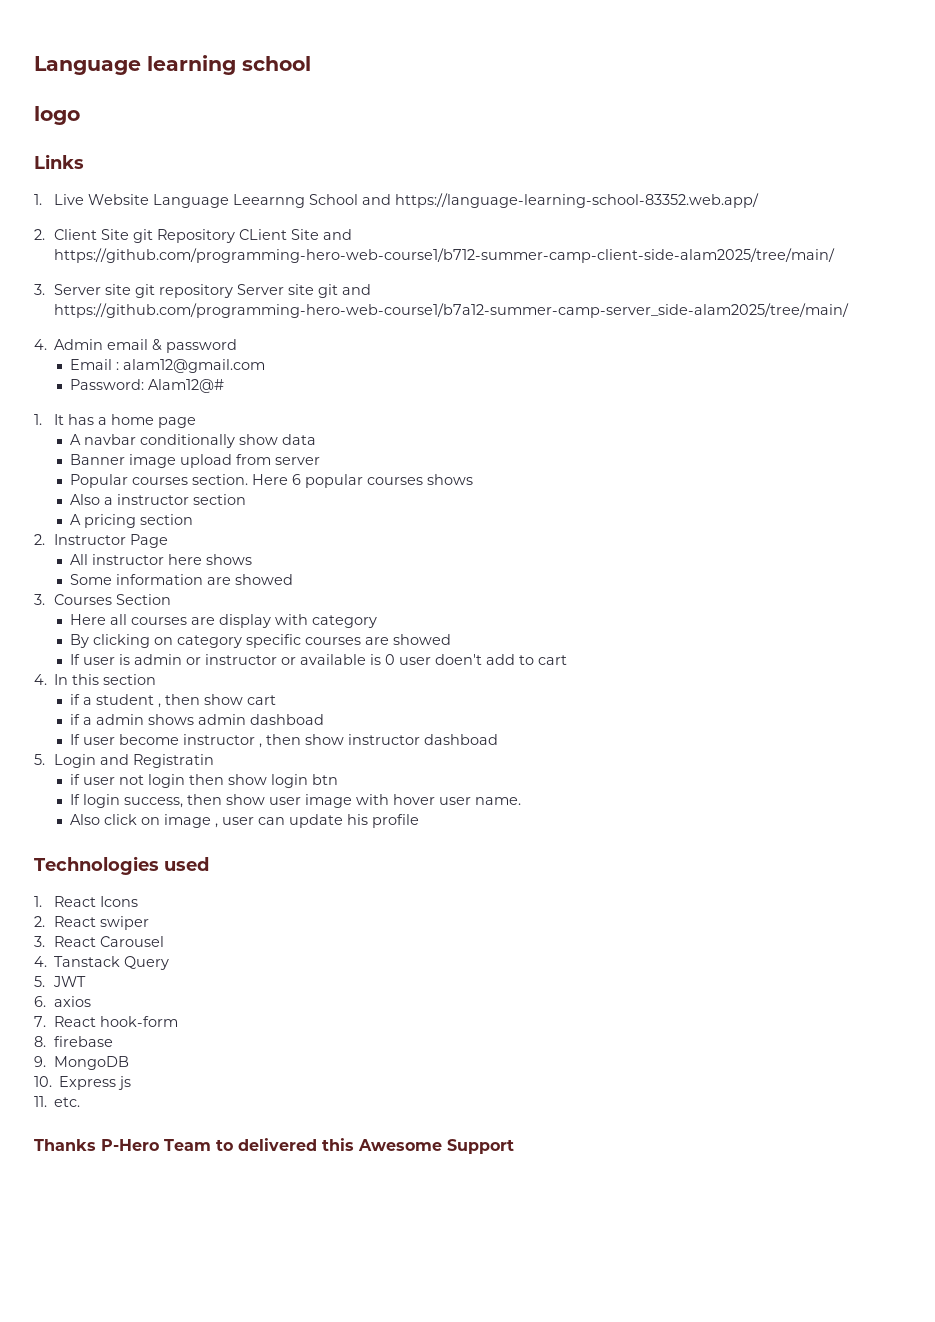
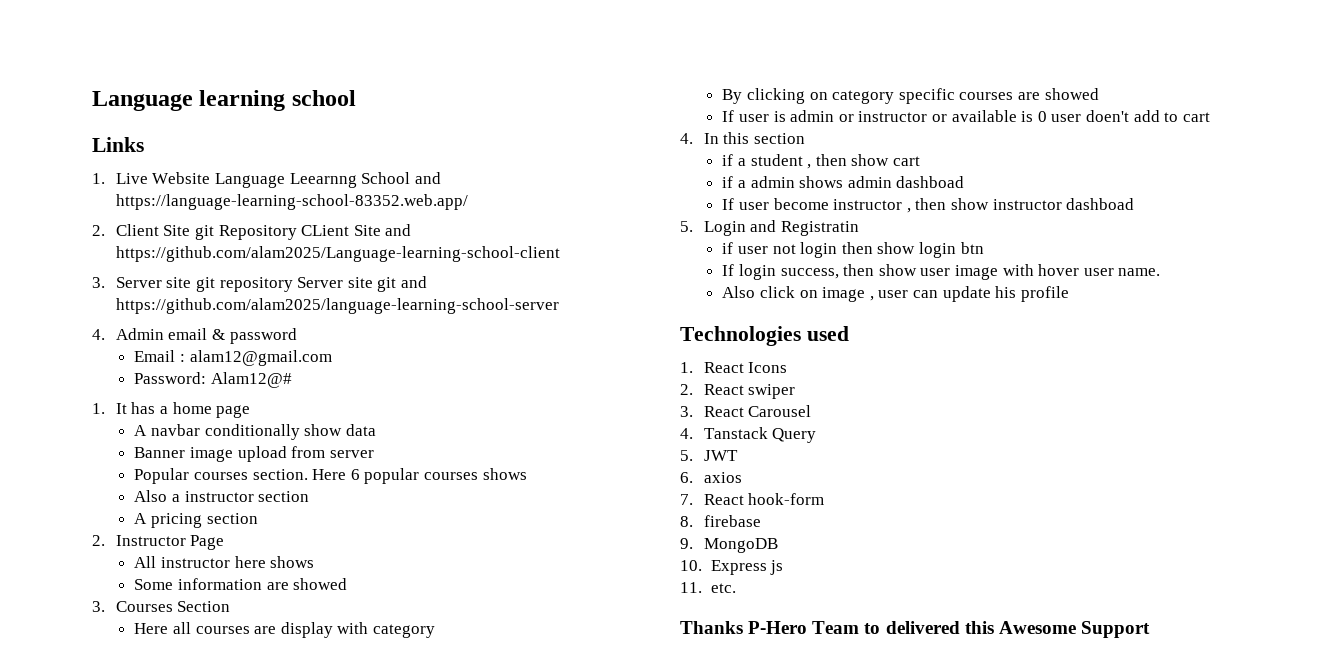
- logo
- 2. Client Site git Repository CLient Site and https://github.com/programming-hero-web-course1/b712-summer-camp-client-side-alam2025/tree/main/
+ 2. Client Site git Repository CLient Site and https://github.com/alam2025/Language-learning-school-client
- 3. Server site git repository Server site git and https://github.com/programming-hero-web-course1/b7a12-summer-camp-server_side-alam2025/tree/main/
+ 3. Server site git repository Server site git and https://github.com/alam2025/language-learning-school-server

